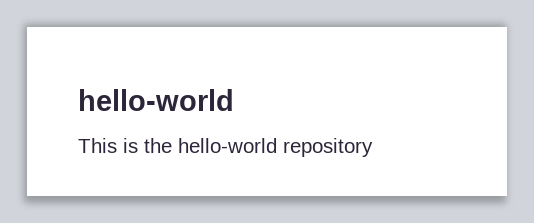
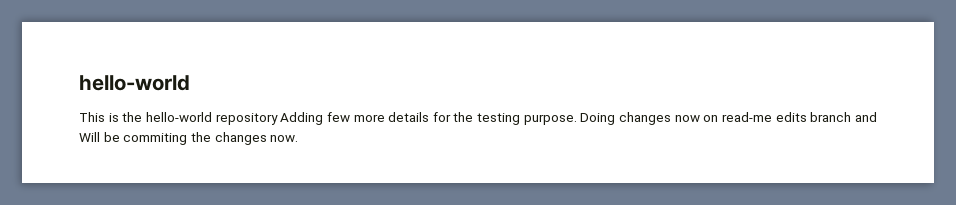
- This is the hello-world repository
+ This is the hello-world repository Adding few more details for the testing purpose. Doing changes now on read-me edits branch and Will be commiting the changes now.

